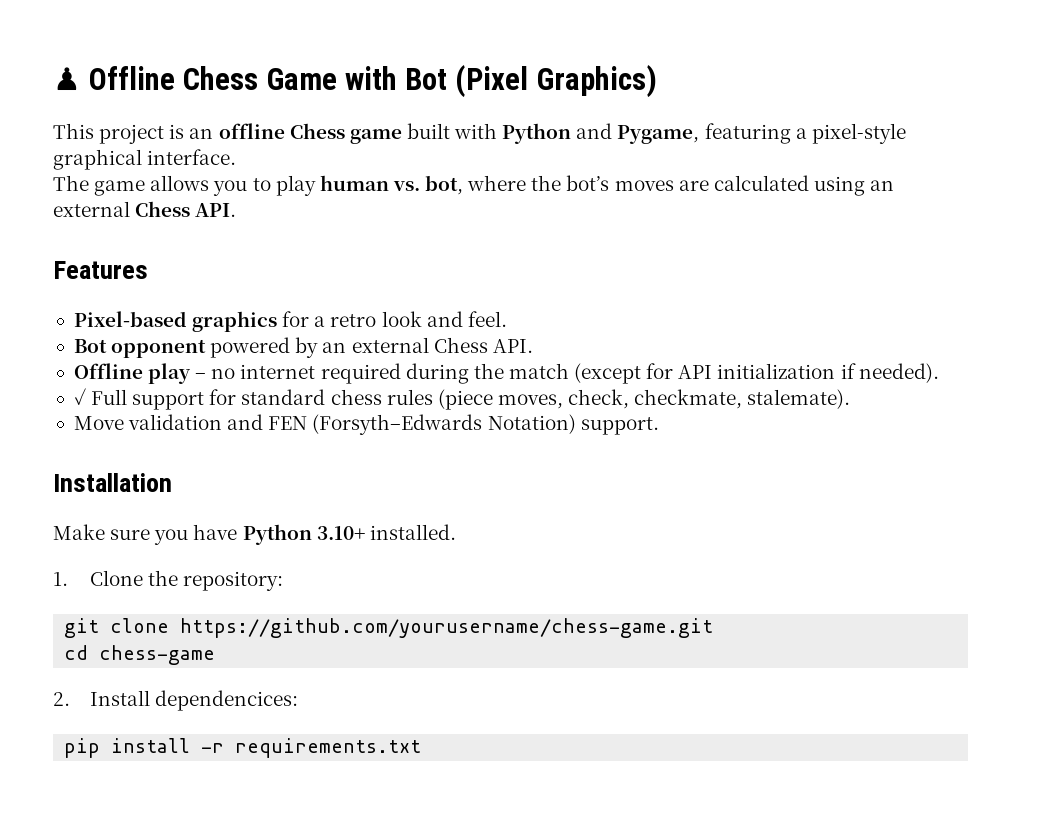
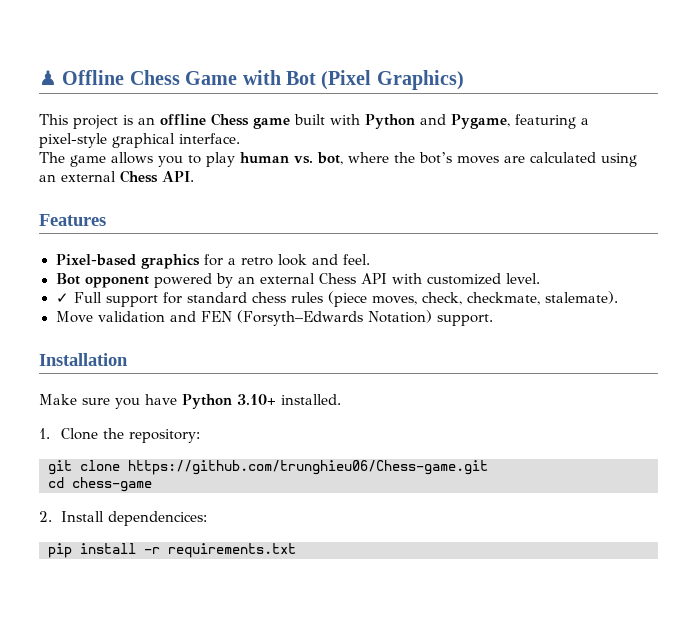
- Bot opponent powered by an external Chess API.
- Offline play – no internet required during the match (except for API initialization if needed).
+ Bot opponent powered by an external Chess API with customized level.
- git clone https://github.com/yourusername/chess-game.git
+ git clone https://github.com/trunghieu06/Chess-game.git

